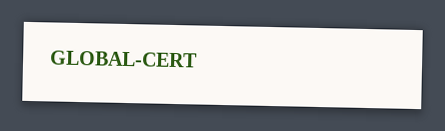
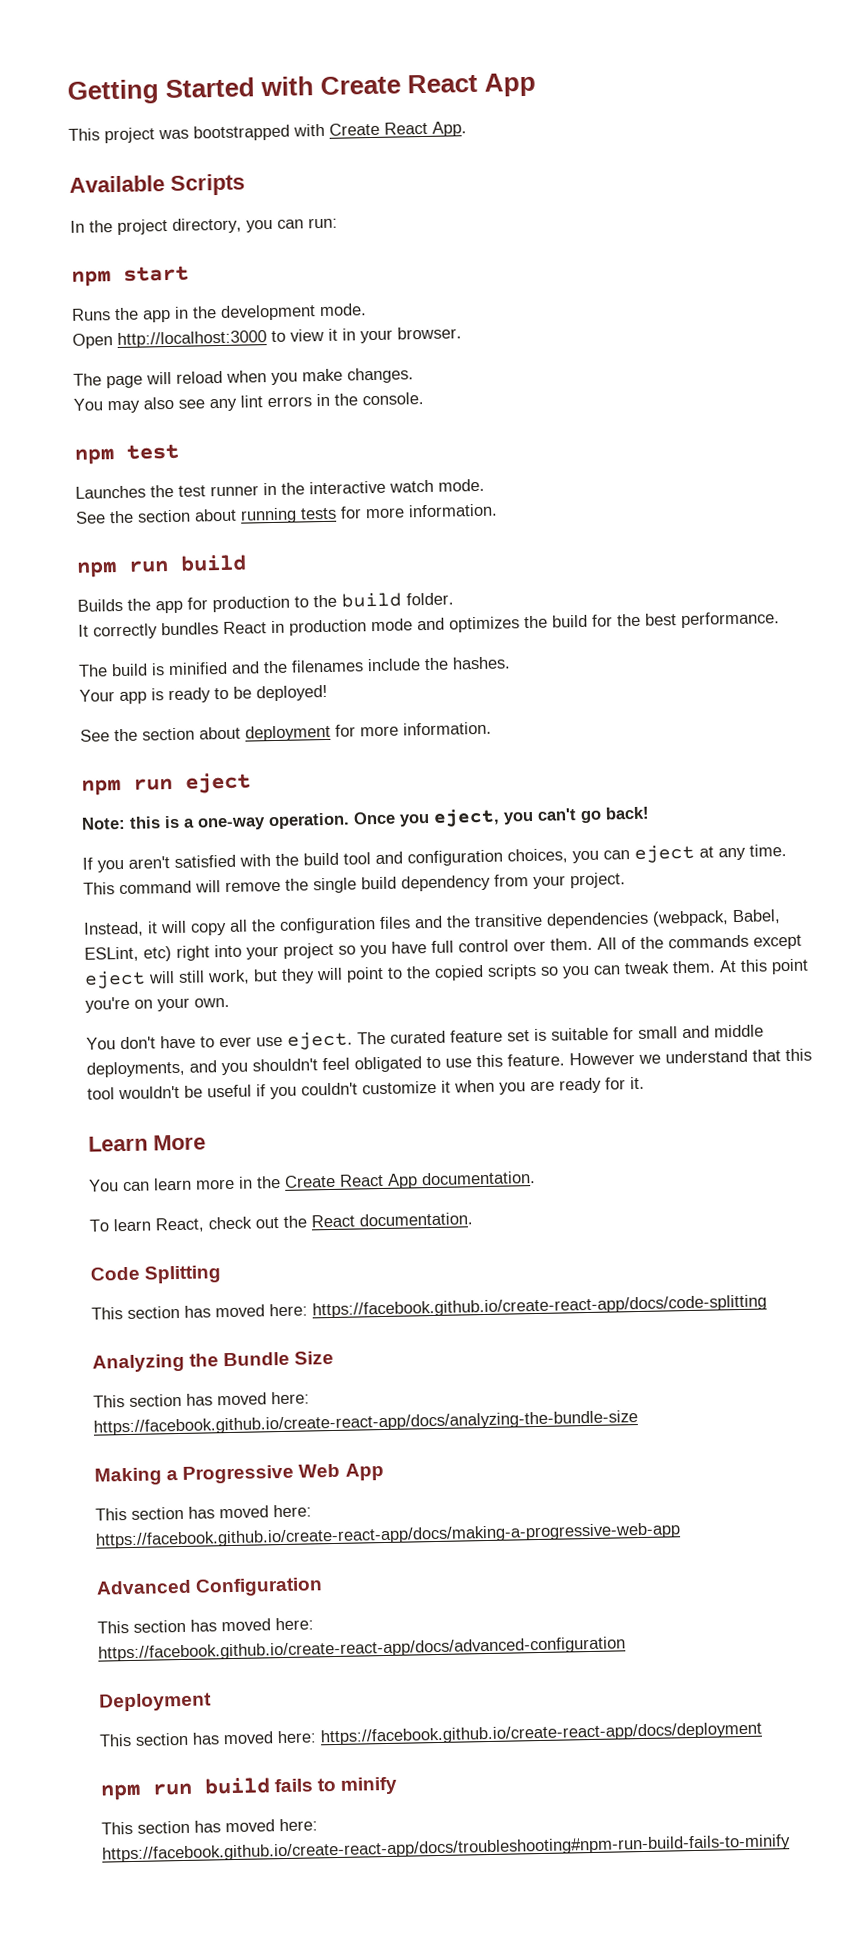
- GLOBAL-CERT
+ Getting Started with Create React App
+ This project was bootstrapped with Create React App.
+ Available Scripts
+ In the project directory, you can run:
+ npm start
+ Runs the app in the development mode.
+ Open http://localhost:3000 to view it in your browser.
+ The page will reload when you make changes.
+ You may also see any lint errors in the console.
+ npm test
+ Launches the test runner in the interactive watch mode.
+ See the section about running tests for more information.
+ npm run build
+ Builds the app for production to the build folder.
+ It correctly bundles React in production mode and optimizes the build for the best performance.
+ The build is minified and the filenames include the hashes.
+ Your app is ready to be deployed!
+ See the section about deployment for more information.
+ npm run eject
+ Note: this is a one-way operation. Once you eject, you can't go back!
+ If you aren't satisfied with the build tool and configuration choices, you can eject at any time. This command will remove the single build dependency from your project.
+ Instead, it will copy all the configuration files and the transitive dependencies (webpack, Babel, ESLint, etc) right into your project so you have full control over them. All of the commands except eject will still work, but they will point to the copied scripts so you can tweak them. At this point you're on your own.
+ You don't have to ever use eject. The curated feature set is suitable for small and middle deployments, and you shouldn't feel obligated to use this feature. However we understand that this tool wouldn't be useful if you couldn't customize it when you are ready for it.
+ Learn More
+ You can learn more in the Create React App documentation.
+ To learn React, check out the React documentation.
+ Code Splitting
+ This section has moved here: https://facebook.github.io/create-react-app/docs/code-splitting
+ Analyzing the Bundle Size
+ This section has moved here: https://facebook.github.io/create-react-app/docs/analyzing-the-bundle-size
+ Making a Progressive Web App
+ This section has moved here: https://facebook.github.io/create-react-app/docs/making-a-progressive-web-app
+ Advanced Configuration
+ This section has moved here: https://facebook.github.io/create-react-app/docs/advanced-configuration
+ Deployment
+ This section has moved here: https://facebook.github.io/create-react-app/docs/deployment
+ npm run build fails to minify
+ This section has moved here: https://facebook.github.io/create-react-app/docs/troubleshooting#npm-run-build-fails-to-minify

